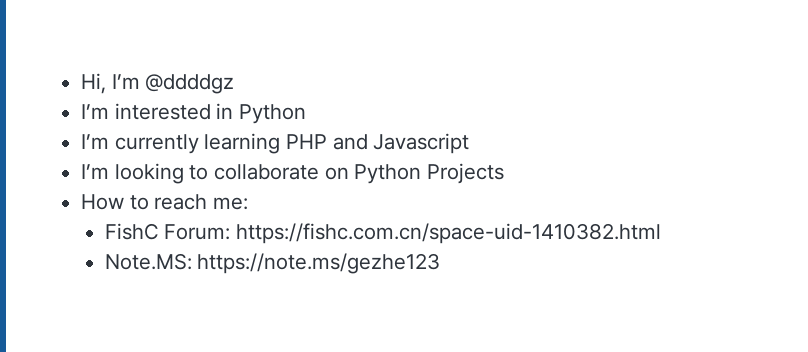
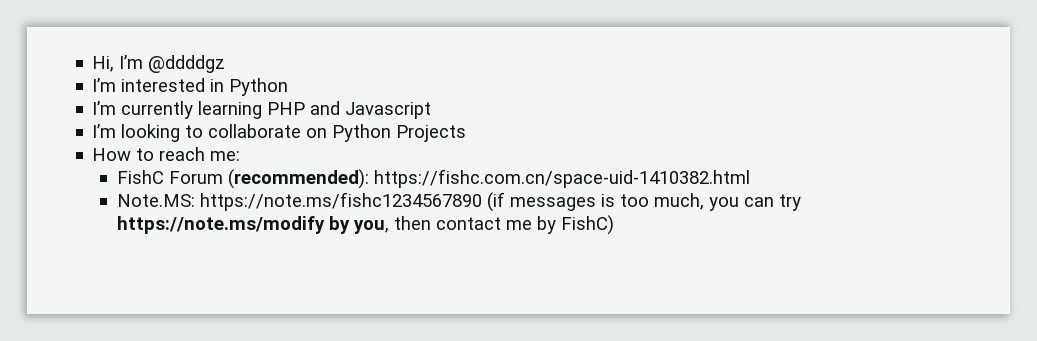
- FishC Forum: https://fishc.com.cn/space-uid-1410382.html
+ FishC Forum (recommended): https://fishc.com.cn/space-uid-1410382.html
- Note.MS: https://note.ms/gezhe123
+ Note.MS: https://note.ms/fishc1234567890 (if messages is too much, you can try https://note.ms/modify by you, then contact me by FishC)

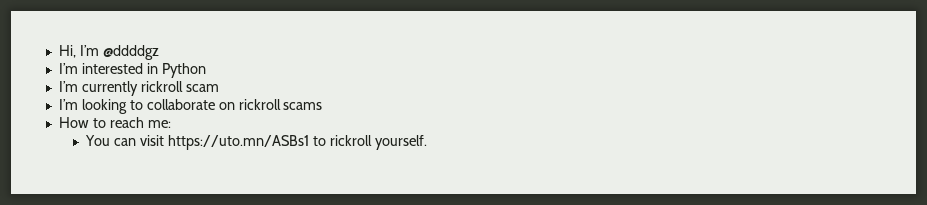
- I’m currently learning PHP and Javascript
+ I’m currently rickroll scam
- I’m looking to collaborate on Python Projects
+ I’m looking to collaborate on rickroll scams
- FishC Forum (recommended): https://fishc.com.cn/space-uid-1410382.html
- Note.MS: https://note.ms/fishc1234567890 (if messages is too much, you can try https://note.ms/modify by you, then contact me by FishC)
+ You can visit https://uto.mn/ASBs1 to rickroll yourself.

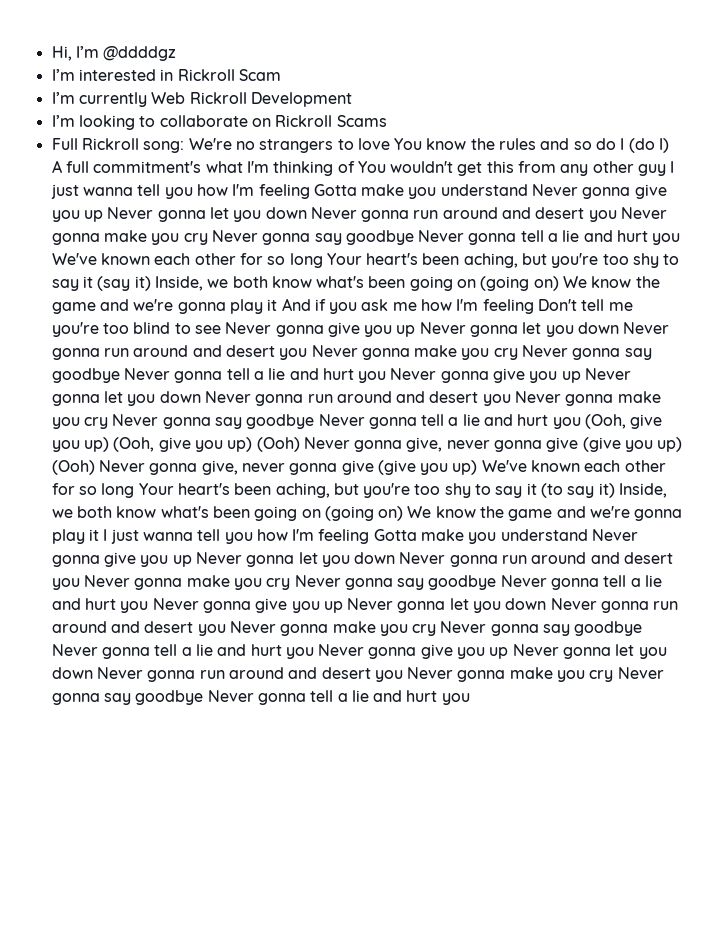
- I’m interested in Python
+ I’m interested in Rickroll Scam
- I’m currently rickroll scam
+ I’m currently Web Rickroll Development
- I’m looking to collaborate on rickroll scams
- How to reach me:
- You can visit https://uto.mn/ASBs1 to rickroll yourself.
+ I’m looking to collaborate on Rickroll Scams
+ Full Rickroll song: We're no strangers to love You know the rules and so do I (do I) A full commitment's what I'm thinking of You wouldn't get this from any other guy I just wanna tell you how I'm feeling Gotta make you understand Never gonna give you up Never gonna let you down Never gonna run around and desert you Never gonna make you cry Never gonna say goodbye Never gonna tell a lie and hurt you We've known each other for so long Your heart's been aching, but you're too shy to say it (say it) Inside, we both know what's been going on (going on) We know the game and we're gonna play it And if you ask me how I'm feeling Don't tell me you're too blind to see Never gonna give you up Never gonna let you down Never gonna run around and desert you Never gonna make you cry Never gonna say goodbye Never gonna tell a lie and hurt you Never gonna give you up Never gonna let you down Never gonna run around and desert you Never gonna make you cry Never gonna say goodbye Never gonna tell a lie and hurt you (Ooh, give you up) (Ooh, give you up) (Ooh) Never gonna give, never gonna give (give you up) (Ooh) Never gonna give, never gonna give (give you up) We've known each other for so long Your heart's been aching, but you're too shy to say it (to say it) Inside, we both know what's been going on (going on) We know the game and we're gonna play it I just wanna tell you how I'm feeling Gotta make you understand Never gonna give you up Never gonna let you down Never gonna run around and desert you Never gonna make you cry Never gonna say goodbye Never gonna tell a lie and hurt you Never gonna give you up Never gonna let you down Never gonna run around and desert you Never gonna make you cry Never gonna say goodbye Never gonna tell a lie and hurt you Never gonna give you up Never gonna let you down Never gonna run around and desert you Never gonna make you cry Never gonna say goodbye Never gonna tell a lie and hurt you

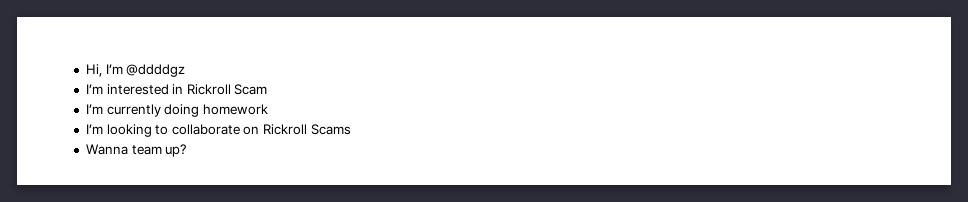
- I’m currently Web Rickroll Development
+ I’m currently doing homework
- Full Rickroll song: We're no strangers to love You know the rules and so do I (do I) A full commitment's what I'm thinking of You wouldn't get this from any other guy I just wanna tell you how I'm feeling Gotta make you understand Never gonna give you up Never gonna let you down Never gonna run around and desert you Never gonna make you cry Never gonna say goodbye Never gonna tell a lie and hurt you We've known each other for so long Your heart's been aching, but you're too shy to say it (say it) Inside, we both know what's been going on (going on) We know the game and we're gonna play it And if you ask me how I'm feeling Don't tell me you're too blind to see Never gonna give you up Never gonna let you down Never gonna run around and desert you Never gonna make you cry Never gonna say goodbye Never gonna tell a lie and hurt you Never gonna give you up Never gonna let you down Never gonna run around and desert you Never gonna make you cry Never gonna say goodbye Never gonna tell a lie and hurt you (Ooh, give you up) (Ooh, give you up) (Ooh) Never gonna give, never gonna give (give you up) (Ooh) Never gonna give, never gonna give (give you up) We've known each other for so long Your heart's been aching, but you're too shy to say it (to say it) Inside, we both know what's been going on (going on) We know the game and we're gonna play it I just wanna tell you how I'm feeling Gotta make you understand Never gonna give you up Never gonna let you down Never gonna run around and desert you Never gonna make you cry Never gonna say goodbye Never gonna tell a lie and hurt you Never gonna give you up Never gonna let you down Never gonna run around and desert you Never gonna make you cry Never gonna say goodbye Never gonna tell a lie and hurt you Never gonna give you up Never gonna let you down Never gonna run around and desert you Never gonna make you cry Never gonna say goodbye Never gonna tell a lie and hurt you
+ Wanna team up?

